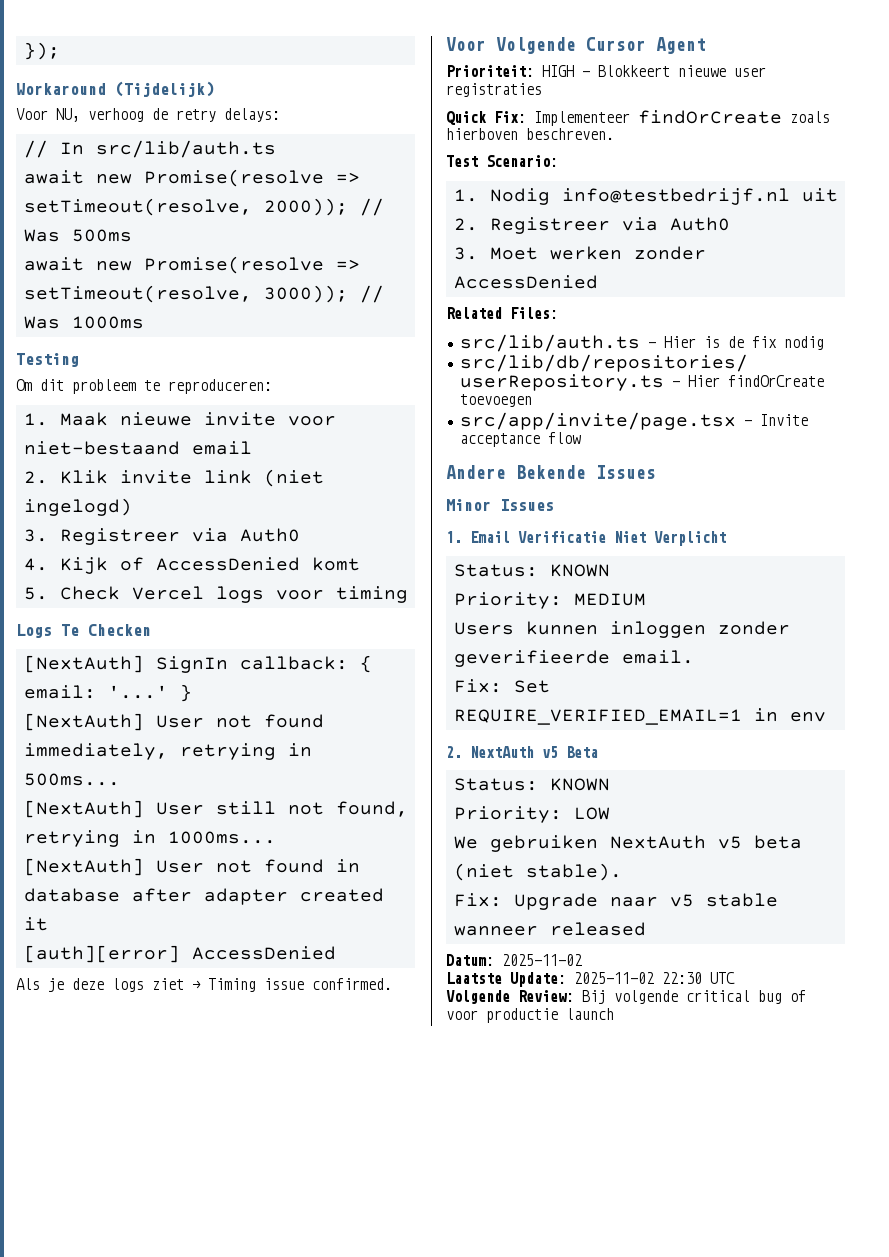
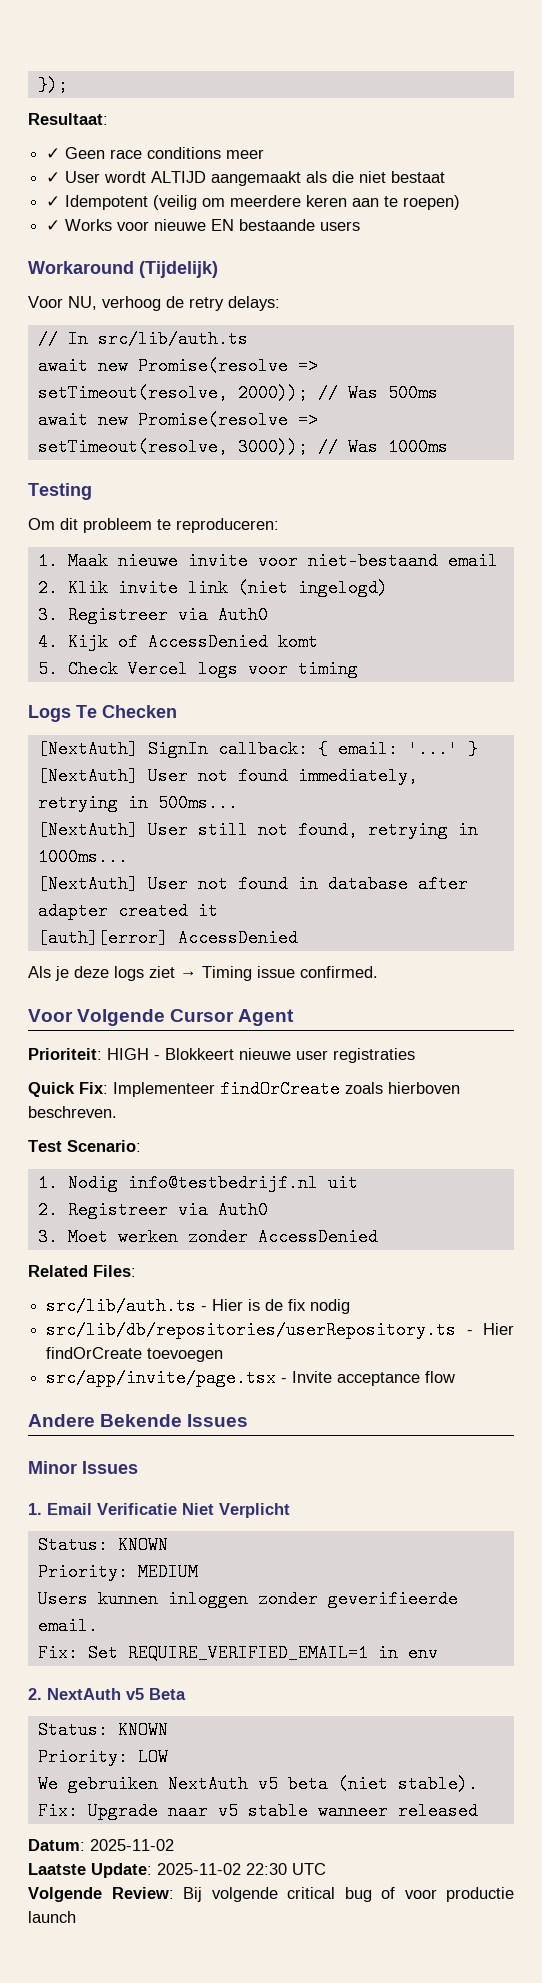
+ Resultaat:
+ ✓ Geen race conditions meer
+ ✓ User wordt ALTIJD aangemaakt als die niet bestaat
+ ✓ Idempotent (veilig om meerdere keren aan te roepen)
+ ✓ Works voor nieuwe EN bestaande users

